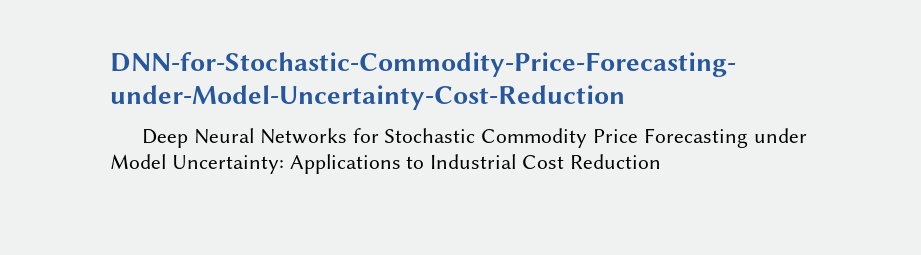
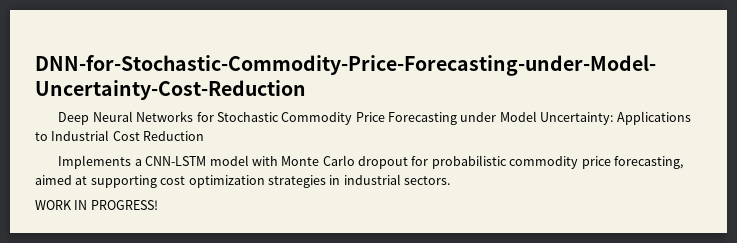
+ Implements a CNN-LSTM model with Monte Carlo dropout for probabilistic commodity price forecasting, aimed at supporting cost optimization strategies in industrial sectors.
+ WORK IN PROGRESS!

